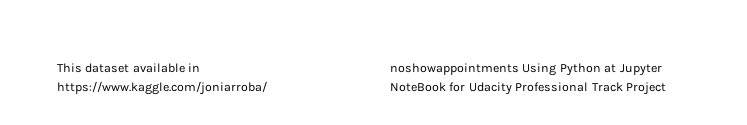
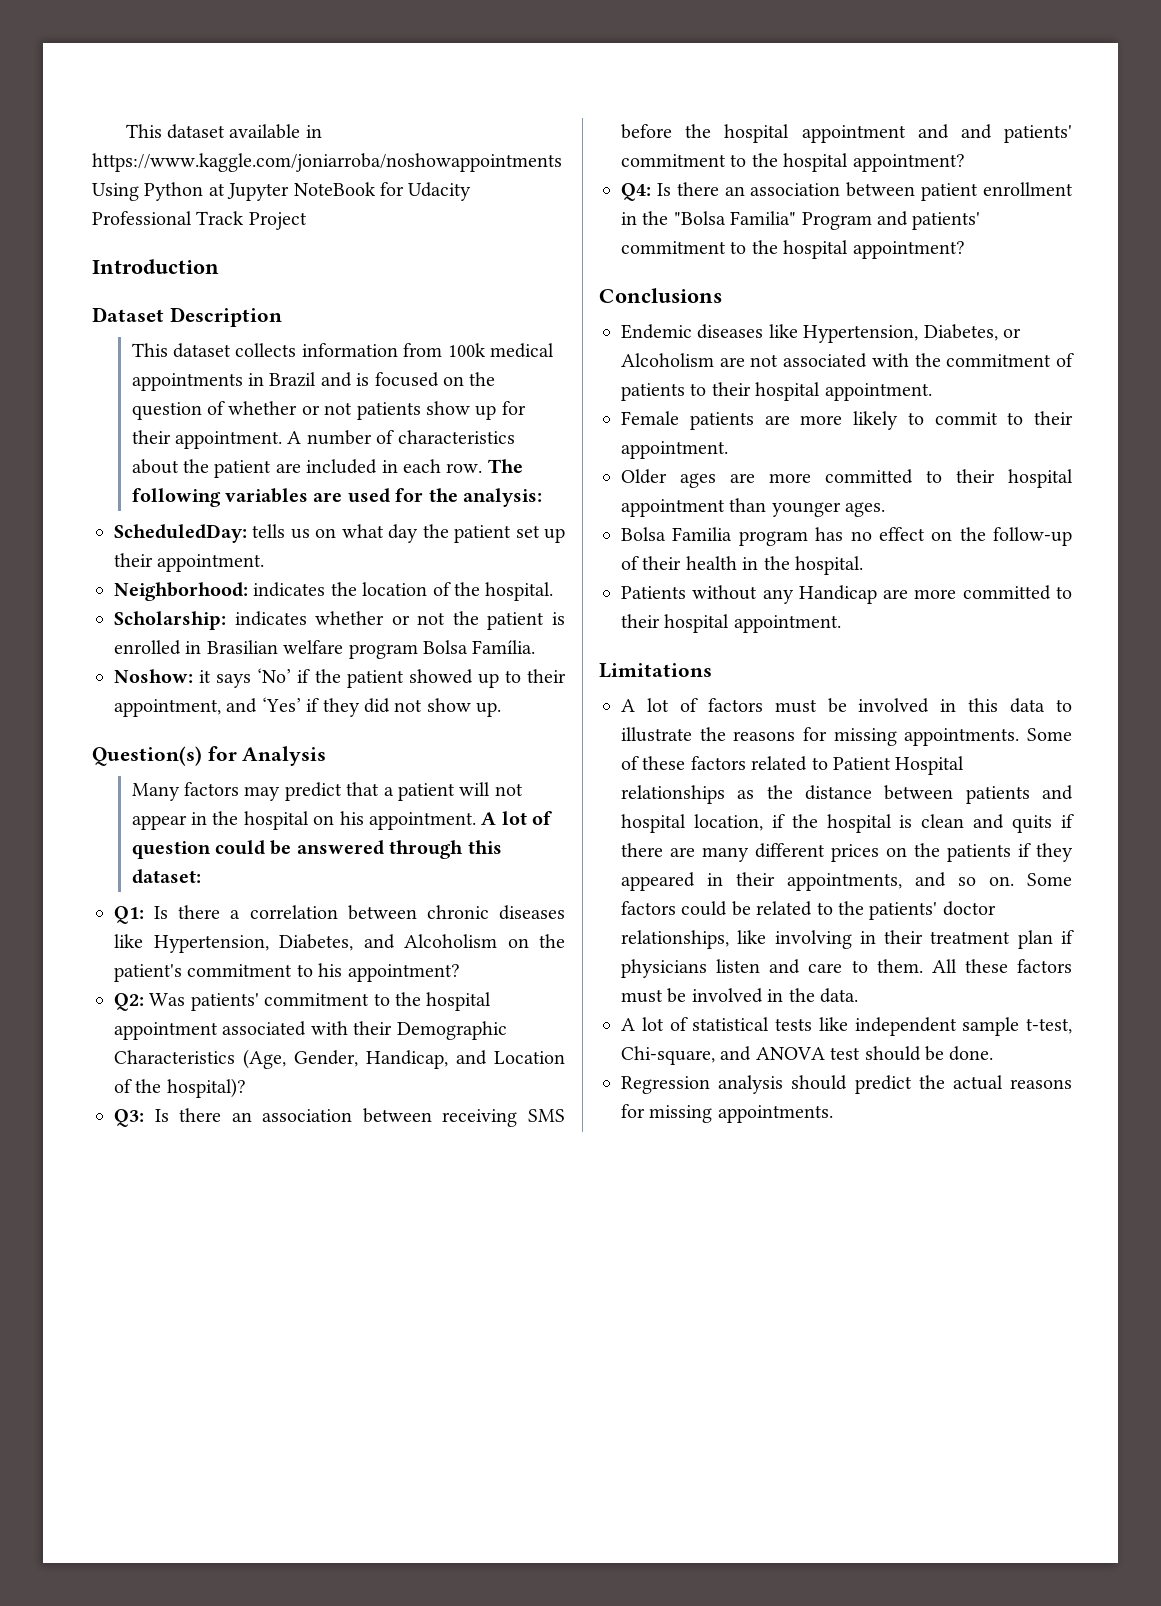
+ Introduction
+ Dataset Description
+ This dataset collects information from 100k medical appointments in Brazil and is focused on the question of whether or not patients show up for their appointment. A number of characteristics about the patient are included in each row. The following variables are used for the analysis:
+ ScheduledDay: tells us on what day the patient set up their appointment.
+ Neighborhood: indicates the location of the hospital.
+ Scholarship: indicates whether or not the patient is enrolled in Brasilian welfare program Bolsa Família.
+ Noshow: it says ‘No’ if the patient showed up to their appointment, and ‘Yes’ if they did not show up.
+ Question(s) for Analysis
+ Many factors may predict that a patient will not appear in the hospital on his appointment. A lot of question could be answered through this dataset:
+ Q1: Is there a correlation between chronic diseases like Hypertension, Diabetes, and Alcoholism on the patient's commitment to his appointment?
+ Q2: Was patients' commitment to the hospital appointment associated with their Demographic Characteristics (Age, Gender, Handicap, and Location of the hospital)?
+ Q3: Is there an association between receiving SMS before the hospital appointment and and patients' commitment to the hospital appointment?
+ Q4: Is there an association between patient enrollment in the "Bolsa Familia" Program and patients' commitment to the hospital appointment?
+ Conclusions
+ Endemic diseases like Hypertension, Diabetes, or Alcoholism are not associated with the commitment of patients to their hospital appointment.
+ Female patients are more likely to commit to their appointment.
+ Older ages are more committed to their hospital appointment than younger ages.
+ Bolsa Familia program has no effect on the follow-up of their health in the hospital.
+ Patients without any Handicap are more committed to their hospital appointment.
+ Limitations
+ A lot of factors must be involved in this data to illustrate the reasons for missing appointments. Some of these factors related to Patient Hospital relationships as the distance between patients and hospital location, if the hospital is clean and quits if there are many different prices on the patients if they appeared in their appointments, and so on. Some factors could be related to the patients' doctor relationships, like involving in their treatment plan if physicians listen and care to them. All these factors must be involved in the data.
+ A lot of statistical tests like independent sample t-test, Chi-square, and ANOVA test should be done.
+ Regression analysis should predict the actual reasons for missing appointments.

